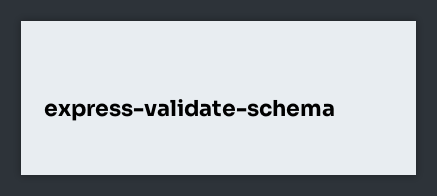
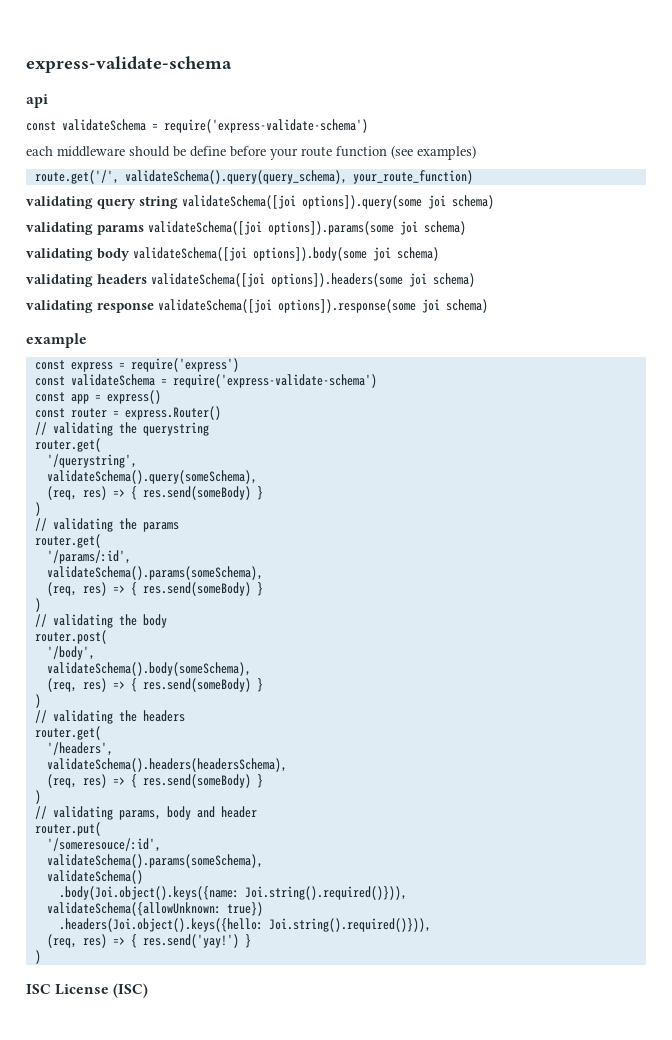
+ api
+ const validateSchema = require('express-validate-schema')
+ each middleware should be define before your route function (see examples)
+ route.get('/', validateSchema().query(query_schema), your_route_function)
+ validating query string validateSchema([joi options]).query(some joi schema)
+ validating params validateSchema([joi options]).params(some joi schema)
+ validating body validateSchema([joi options]).body(some joi schema)
+ validating headers validateSchema([joi options]).headers(some joi schema)
+ validating response validateSchema([joi options]).response(some joi schema)
+ example
+ const express = require('express')
+ const validateSchema = require('express-validate-schema')
+ const app = express()
+ const router = express.Router()
+ // validating the querystring
+ router.get(
+ '/querystring',
+ validateSchema().query(someSchema),
+ (req, res) => { res.send(someBody) }
+ )
+ // validating the params
+ router.get(
+ '/params/:id',
+ validateSchema().params(someSchema),
+ (req, res) => { res.send(someBody) }
+ )
+ // validating the body
+ router.post(
+ '/body',
+ validateSchema().body(someSchema),
+ (req, res) => { res.send(someBody) }
+ )
+ // validating the headers
+ router.get(
+ '/headers',
+ validateSchema().headers(headersSchema),
+ (req, res) => { res.send(someBody) }
+ )
+ // validating params, body and header
+ router.put(
+ '/someresouce/:id',
+ validateSchema().params(someSchema),
+ validateSchema()
+ .body(Joi.object().keys({name: Joi.string().required()})),
+ validateSchema({allowUnknown: true})
+ .headers(Joi.object().keys({hello: Joi.string().required()})),
+ (req, res) => { res.send('yay!') }
+ )
+ ISC License (ISC)

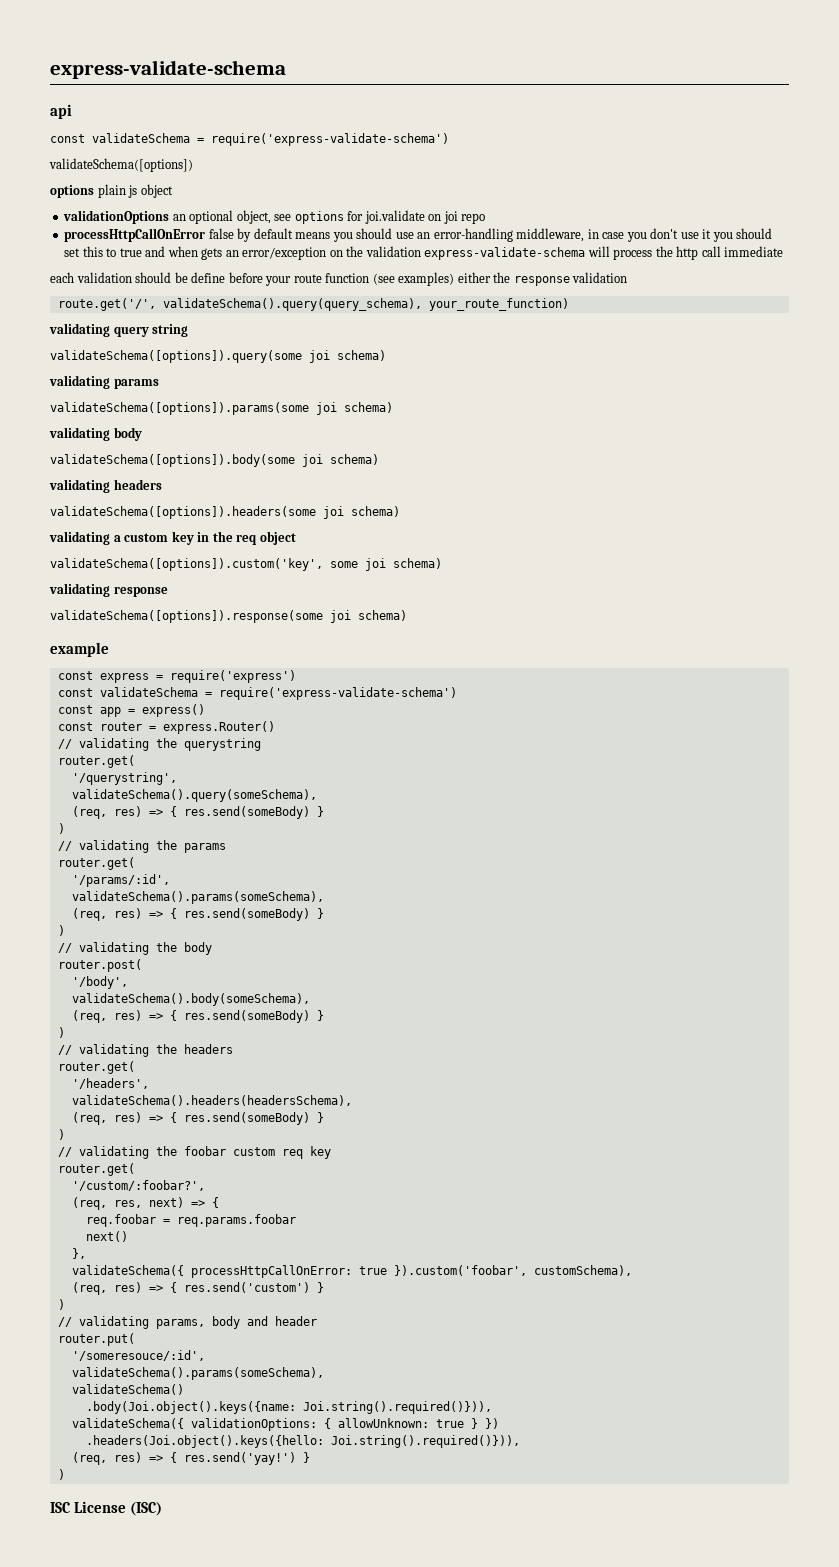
+ validateSchema([options])
+ options plain js object
+ validationOptions an optional object, see options for joi.validate on joi repo
+ processHttpCallOnError false by default means you should use an error-handling middleware, in case you don't use it you should set this to true and when gets an error/exception on the validation express-validate-schema will process the http call immediate
- each middleware should be define before your route function (see examples)
+ each validation should be define before your route function (see examples) either the response validation
- validating query string validateSchema([joi options]).query(some joi schema)
+ validating query string
+ validateSchema([options]).query(some joi schema)
- validating params validateSchema([joi options]).params(some joi schema)
+ validating params
+ validateSchema([options]).params(some joi schema)
- validating body validateSchema([joi options]).body(some joi schema)
+ validating body
+ validateSchema([options]).body(some joi schema)
- validating headers validateSchema([joi options]).headers(some joi schema)
+ validating headers
+ validateSchema([options]).headers(some joi schema)
+ validating a custom key in the req object
+ validateSchema([options]).custom('key', some joi schema)
- validating response validateSchema([joi options]).response(some joi schema)
+ validating response
+ validateSchema([options]).response(some joi schema)
+ // validating the foobar custom req key
+ router.get(
+ '/custom/:foobar?',
+ (req, res, next) => {
+ req.foobar = req.params.foobar
+ next()
+ },
+ validateSchema({ processHttpCallOnError: true }).custom('foobar', customSchema),
+ (req, res) => { res.send('custom') }
+ )
- validateSchema({allowUnknown: true})
+ validateSchema({ validationOptions: { allowUnknown: true } })

